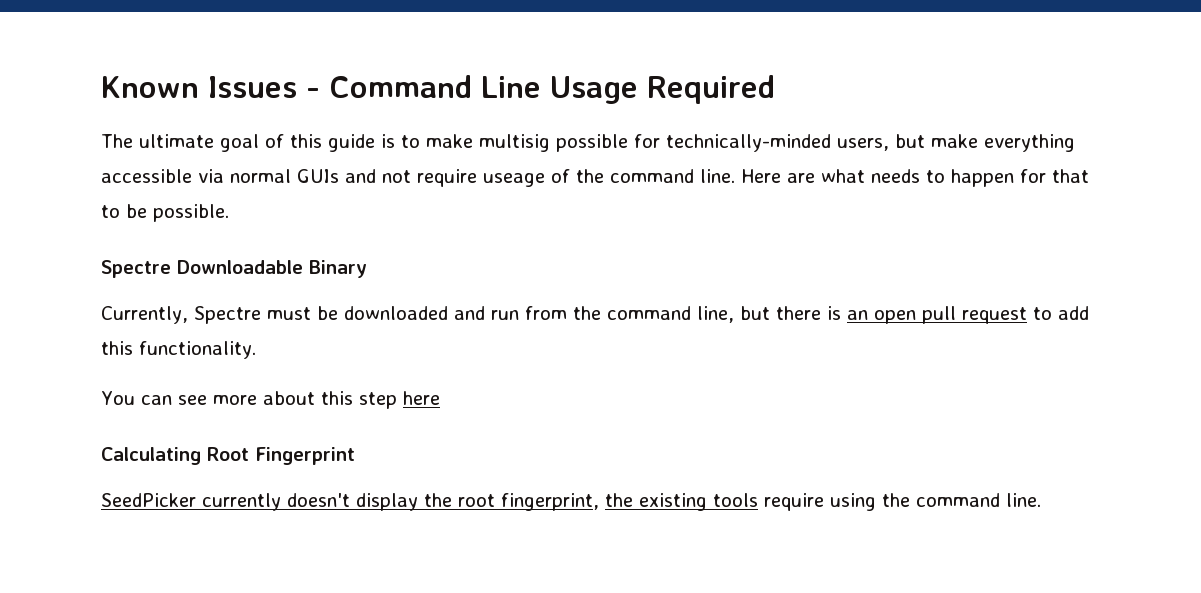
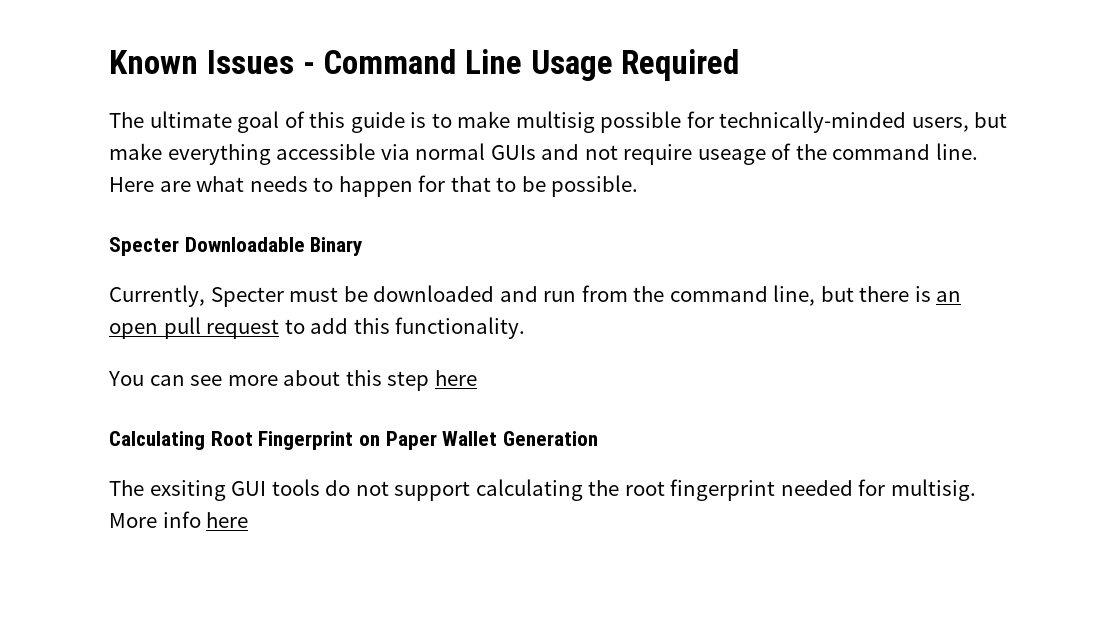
- Spectre Downloadable Binary
+ Specter Downloadable Binary
- Currently, Spectre must be downloaded and run from the command line, but there is an open pull request to add this functionality.
+ Currently, Specter must be downloaded and run from the command line, but there is an open pull request to add this functionality.
- Calculating Root Fingerprint
- SeedPicker currently doesn't display the root fingerprint, the existing tools require using the command line.
+ Calculating Root Fingerprint on Paper Wallet Generation
+ The exsiting GUI tools do not support calculating the root fingerprint needed for multisig. More info here

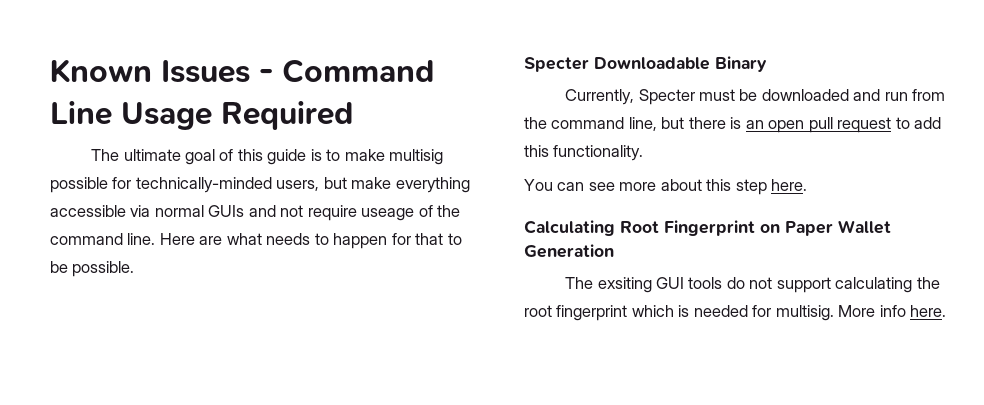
- You can see more about this step here
+ You can see more about this step here.
- The exsiting GUI tools do not support calculating the root fingerprint needed for multisig.
+ The exsiting GUI tools do not support calculating the root fingerprint which is needed for multisig.
- More info here
+ More info here.

